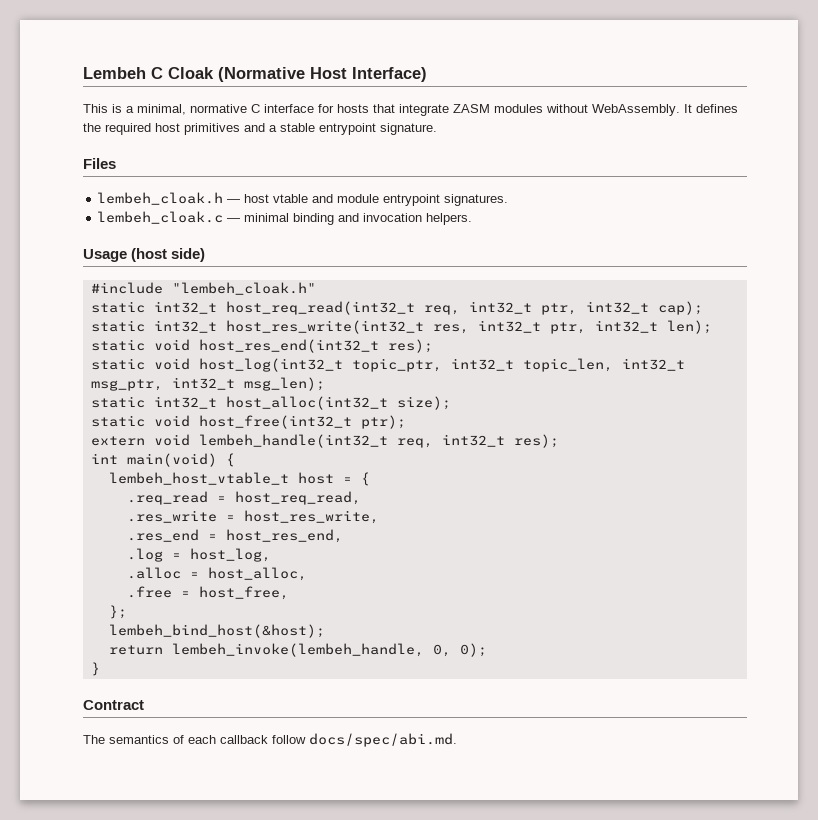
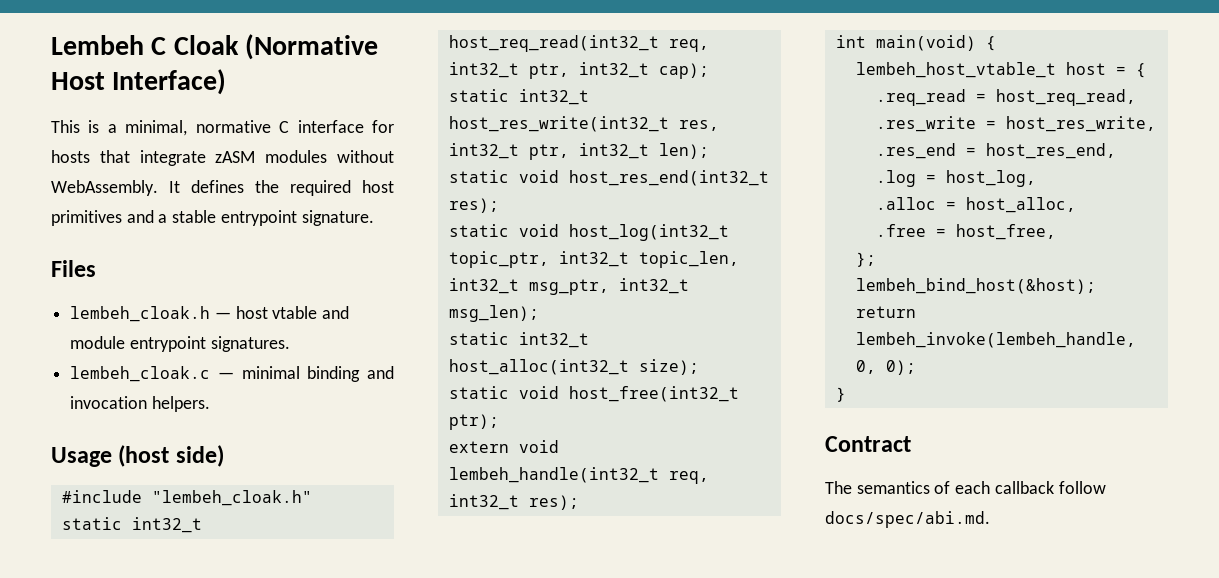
- This is a minimal, normative C interface for hosts that integrate ZASM modules without WebAssembly.
+ This is a minimal, normative C interface for hosts that integrate zASM modules without WebAssembly.

